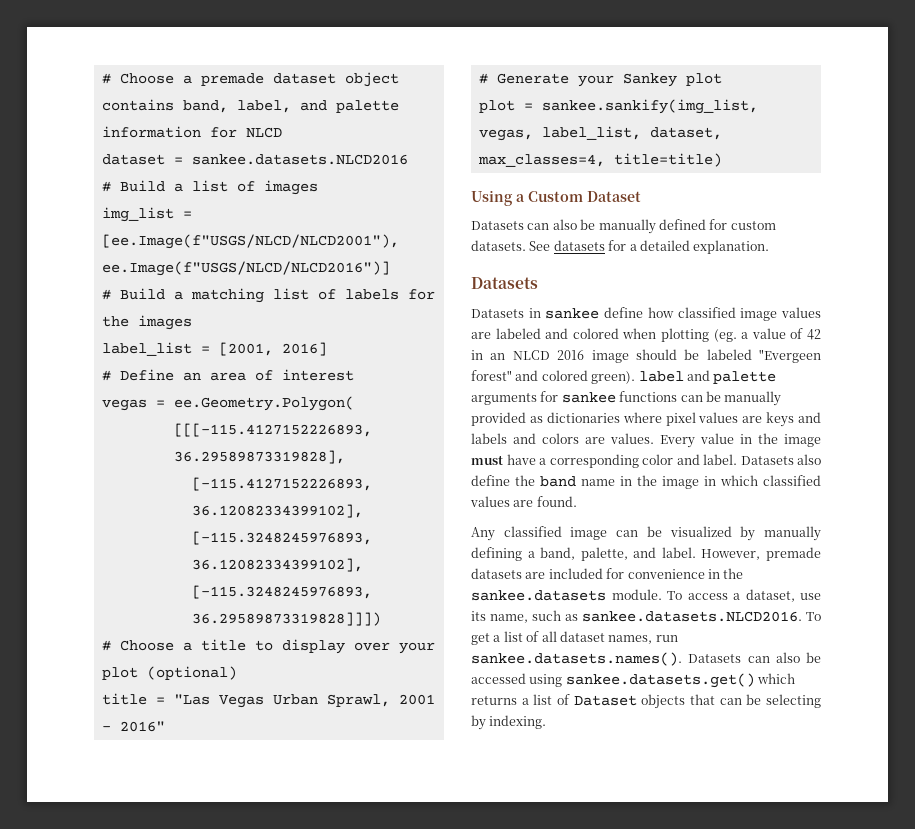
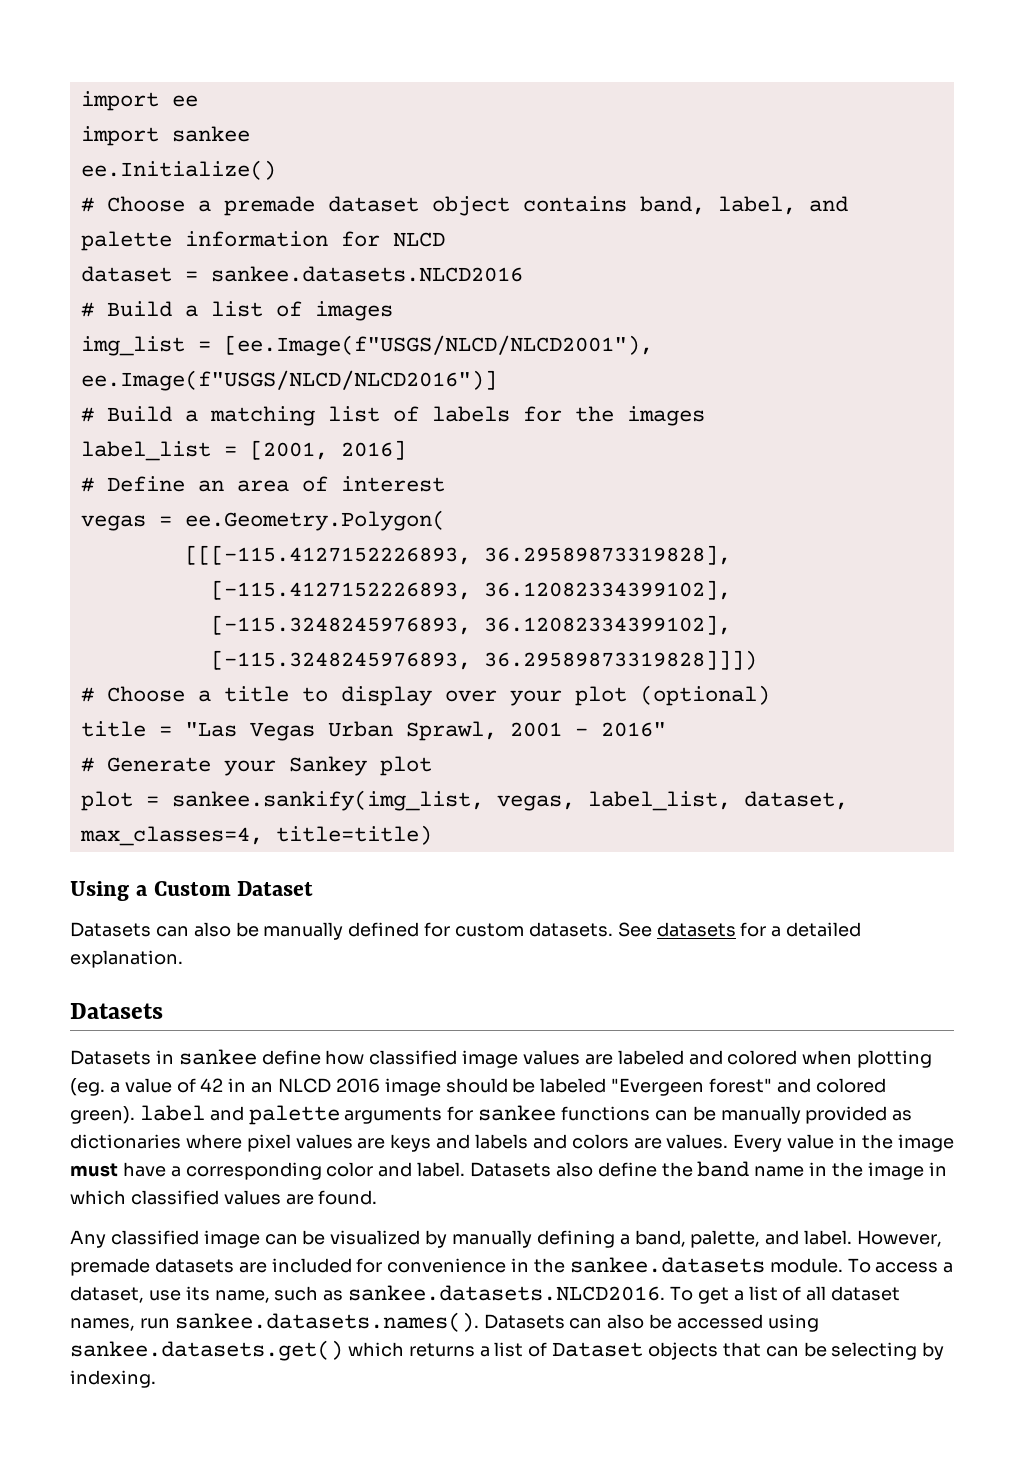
+ import ee
+ import sankee
+ ee.Initialize()

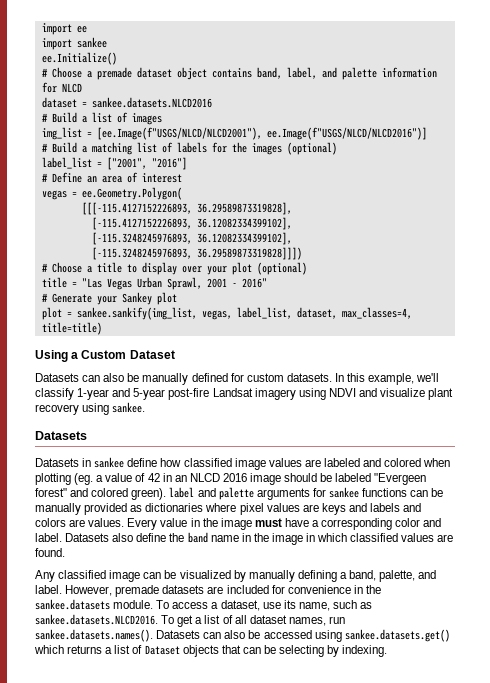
- # Build a matching list of labels for the images
+ # Build a matching list of labels for the images (optional)
- label_list = [2001, 2016]
+ label_list = ["2001", "2016"]
- See datasets for a detailed explanation.
+ In this example, we'll classify 1-year and 5-year post-fire Landsat imagery using NDVI and visualize plant recovery using sankee.

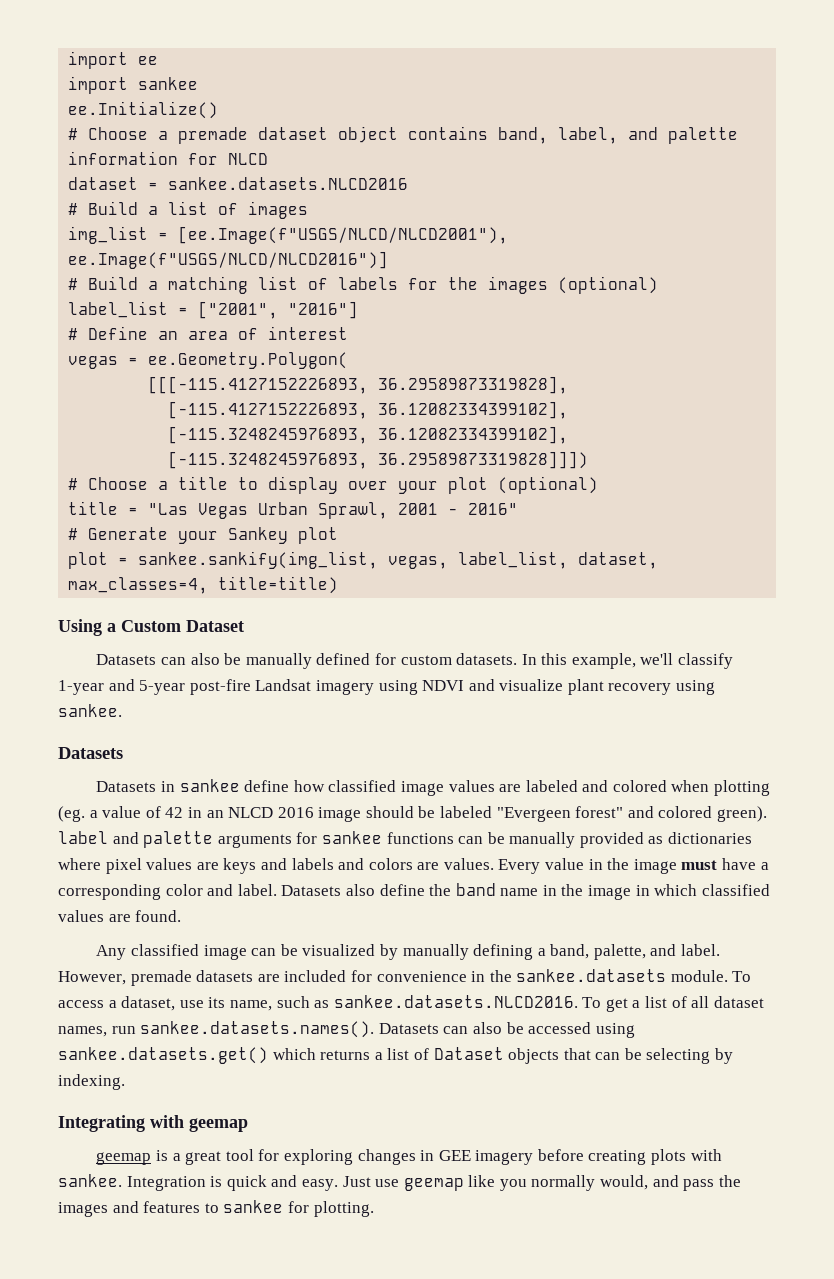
+ Integrating with geemap
+ geemap is a great tool for exploring changes in GEE imagery before creating plots with sankee. Integration is quick and easy. Just use geemap like you normally would, and pass the images and features to sankee for plotting.

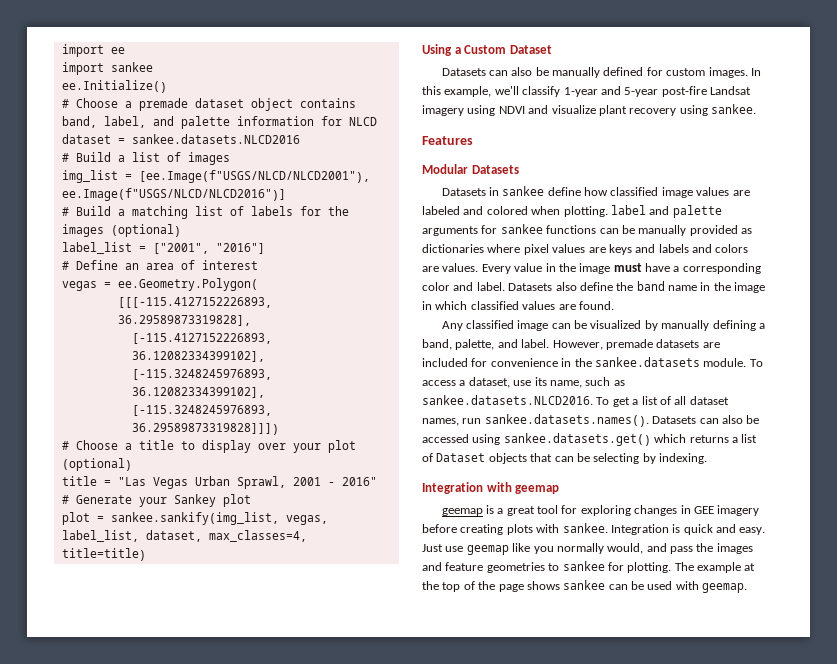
- Datasets can also be manually defined for custom datasets.
+ Datasets can also be manually defined for custom images.
  In this example, we'll classify 1-year and 5-year post-fire Landsat imagery using NDVI and visualize plant recovery using sankee.
- Datasets
+ Features
+ Modular Datasets
- Datasets in sankee define how classified image values are labeled and colored when plotting (eg. a value of 42 in an NLCD 2016 image should be labeled "Evergeen forest" and colored green). label and palette arguments for sankee functions can be manually provided as dictionaries where pixel values are keys and labels and colors are values.
+ Datasets in sankee define how classified image values are labeled and colored when plotting. label and palette arguments for sankee functions can be manually provided as dictionaries where pixel values are keys and labels and colors are values.
- Integrating with geemap
+ Integration with geemap
- Just use geemap like you normally would, and pass the images and features to sankee for plotting.
+ Just use geemap like you normally would, and pass the images and feature geometries to sankee for plotting.
+ The example at the top of the page shows sankee can be used with geemap.

